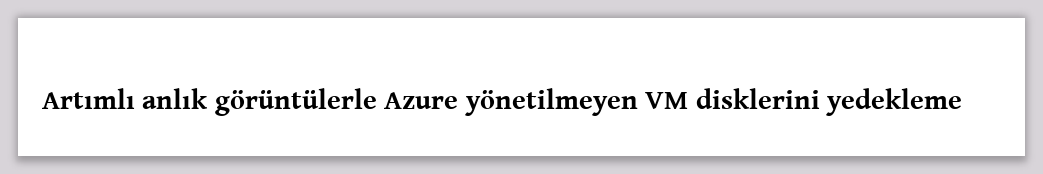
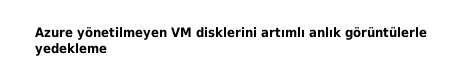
- Artımlı anlık görüntülerle Azure yönetilmeyen VM disklerini yedekleme
+ Azure yönetilmeyen VM disklerini artımlı anlık görüntülerle yedekleme

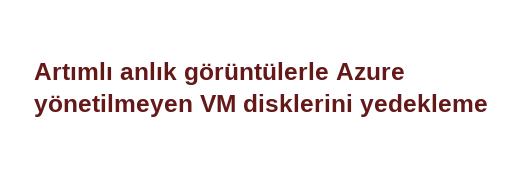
- Azure yönetilmeyen VM disklerini artımlı anlık görüntülerle yedekleme
+ Artımlı anlık görüntülerle Azure yönetilmeyen VM disklerini yedekleme

